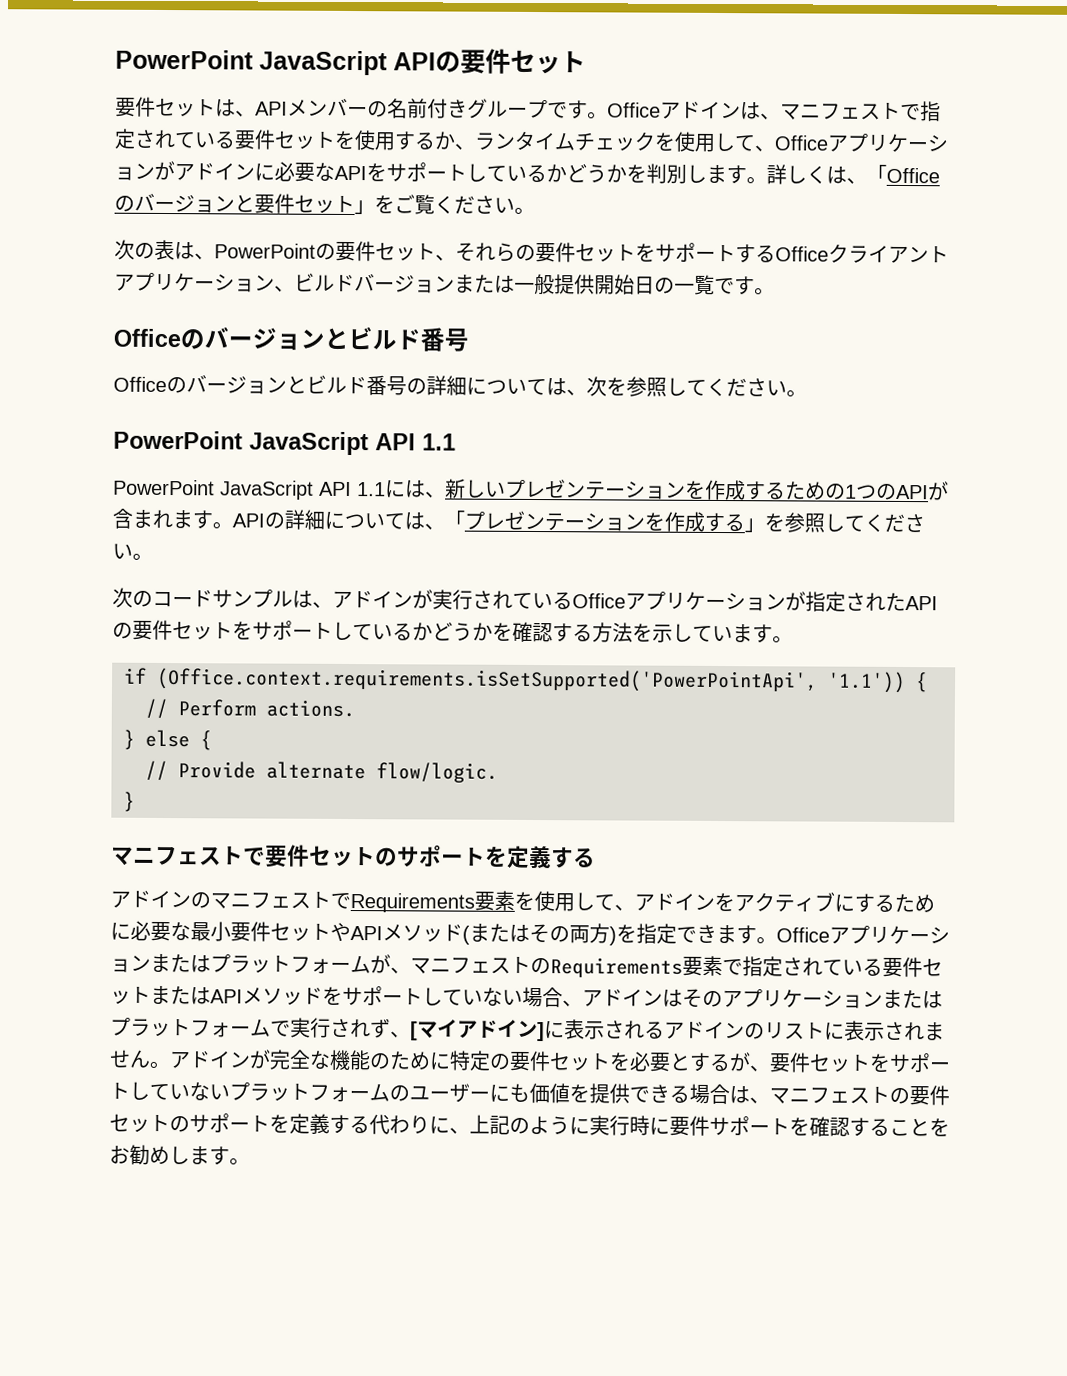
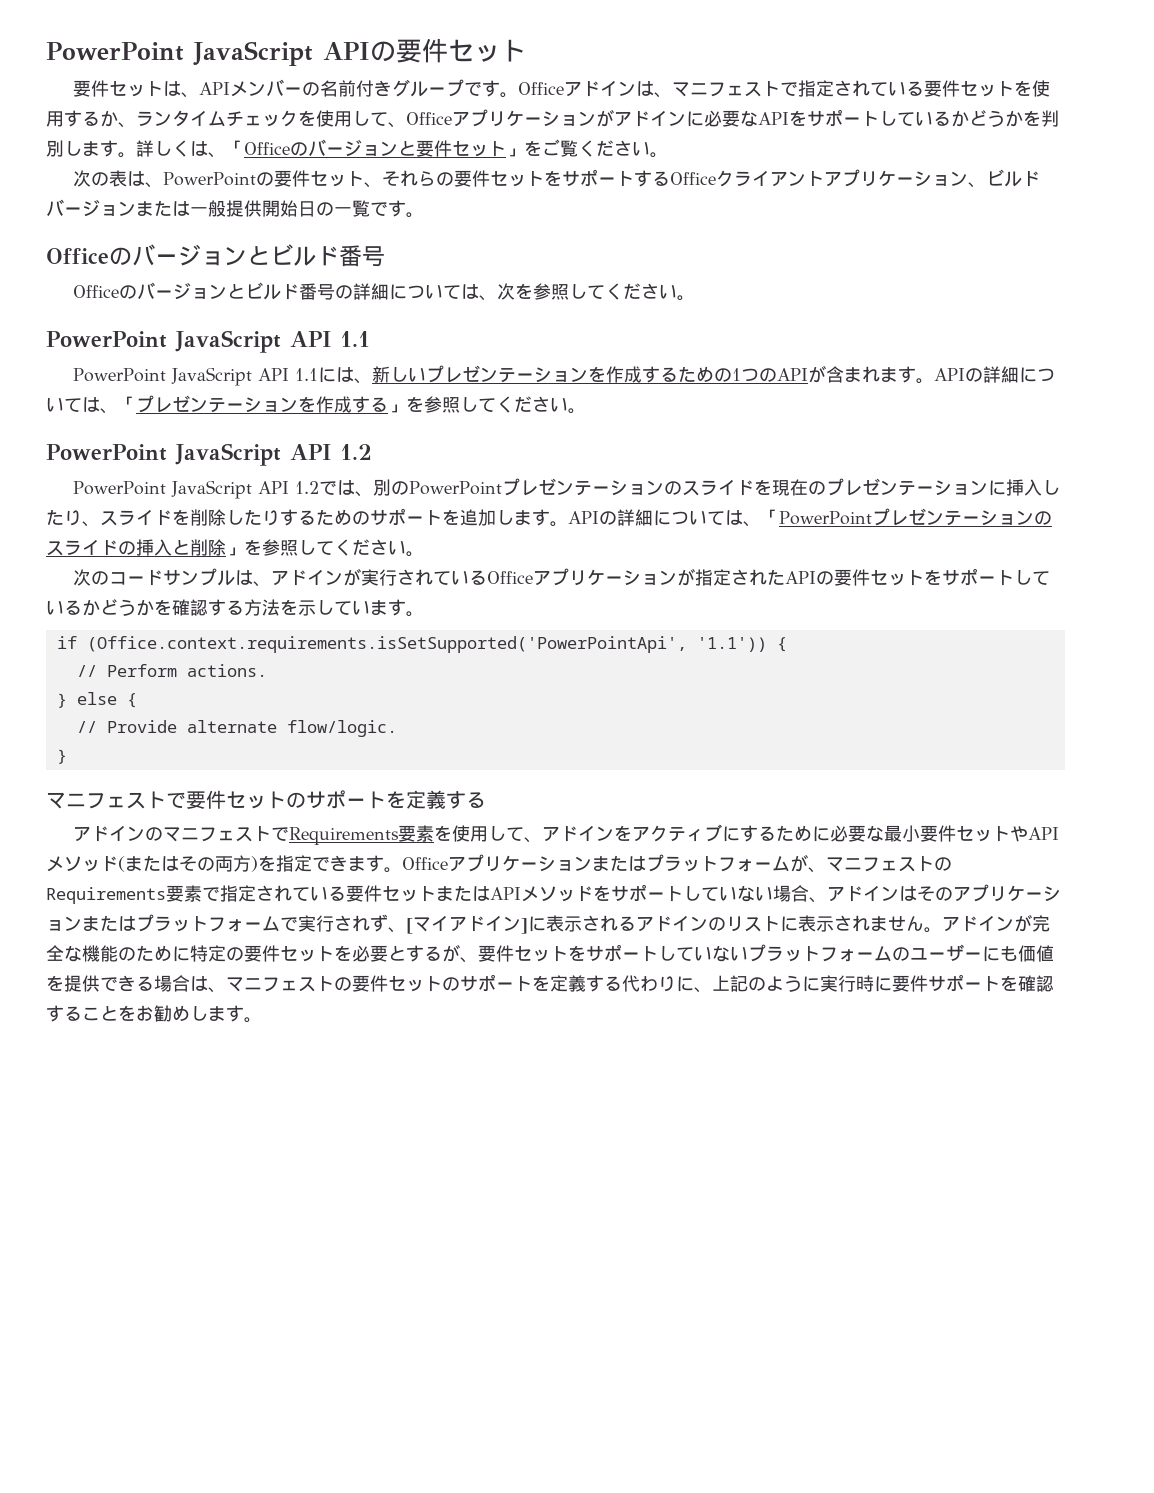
  APIの詳細については、「プレゼンテーションを作成する」を参照してください。
+ PowerPoint JavaScript API 1.2
+ PowerPoint JavaScript API 1.2では、別のPowerPointプレゼンテーションのスライドを現在のプレゼンテーションに挿入したり、スライドを削除したりするためのサポートを追加します。APIの詳細については、「PowerPointプレゼンテーションのスライドの挿入と削除」を参照してください。

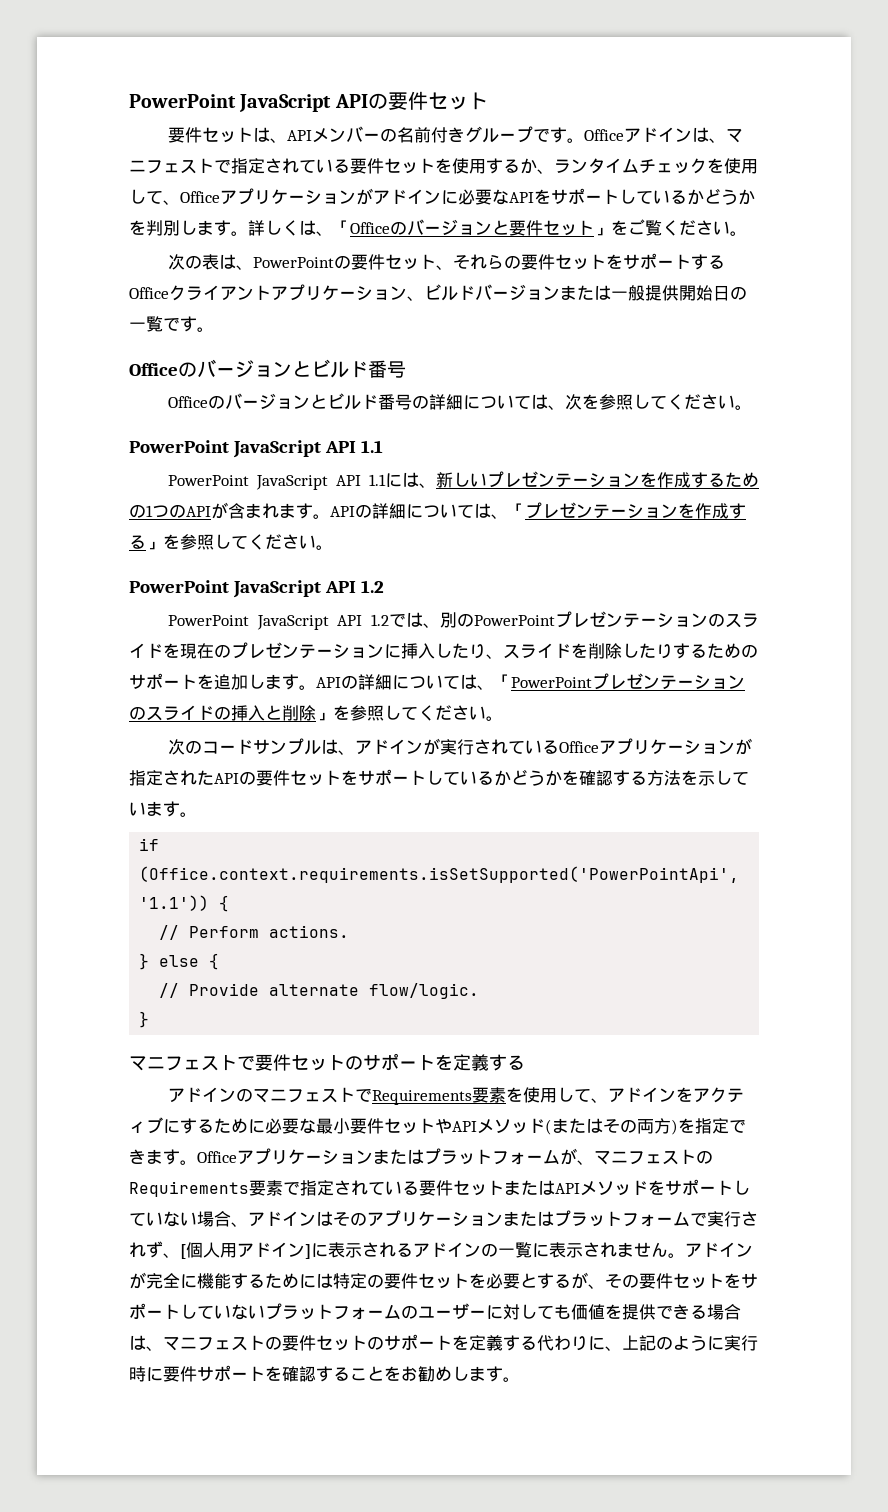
- Officeアプリケーションまたはプラットフォームが、マニフェストのRequirements要素で指定されている要件セットまたはAPIメソッドをサポートしていない場合、アドインはそのアプリケーションまたはプラットフォームで実行されず、[マイアドイン]に表示されるアドインのリストに表示されません。
+ Officeアプリケーションまたはプラットフォームが、マニフェストのRequirements要素で指定されている要件セットまたはAPIメソッドをサポートしていない場合、アドインはそのアプリケーションまたはプラットフォームで実行されず、[個人用アドイン]に表示されるアドインの一覧に表示されません。
- アドインが完全な機能のために特定の要件セットを必要とするが、要件セットをサポートしていないプラットフォームのユーザーにも価値を提供できる場合は、マニフェストの要件セットのサポートを定義する代わりに、上記のように実行時に要件サポートを確認することをお勧めします。
+ アドインが完全に機能するためには特定の要件セットを必要とするが、その要件セットをサポートしていないプラットフォームのユーザーに対しても価値を提供できる場合は、マニフェストの要件セットのサポートを定義する代わりに、上記のように実行時に要件サポートを確認することをお勧めします。

